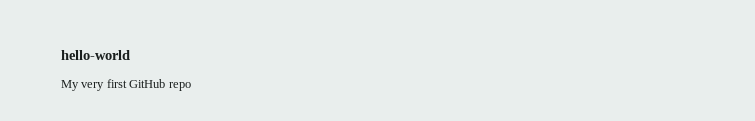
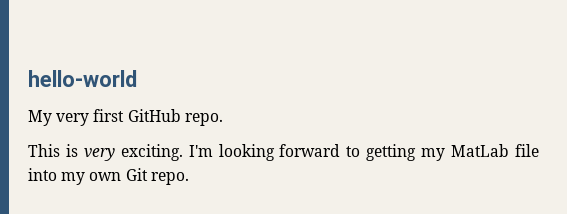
- My very first GitHub repo
+ My very first GitHub repo.
+ This is very exciting. I'm looking forward to getting my MatLab file into my own Git repo.

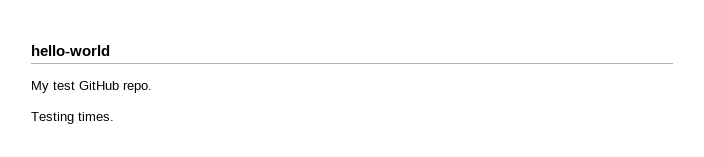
- My very first GitHub repo.
+ My test GitHub repo.
- This is very exciting. I'm looking forward to getting my MatLab file into my own Git repo.
+ Testing times.

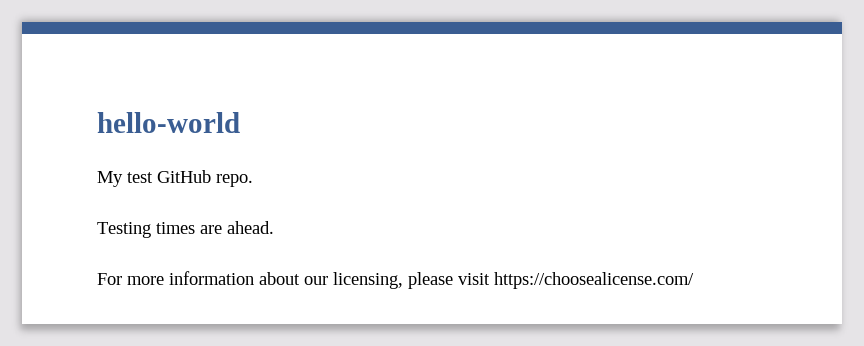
- Testing times.
+ Testing times are ahead.
+ For more information about our licensing, please visit https://choosealicense.com/

